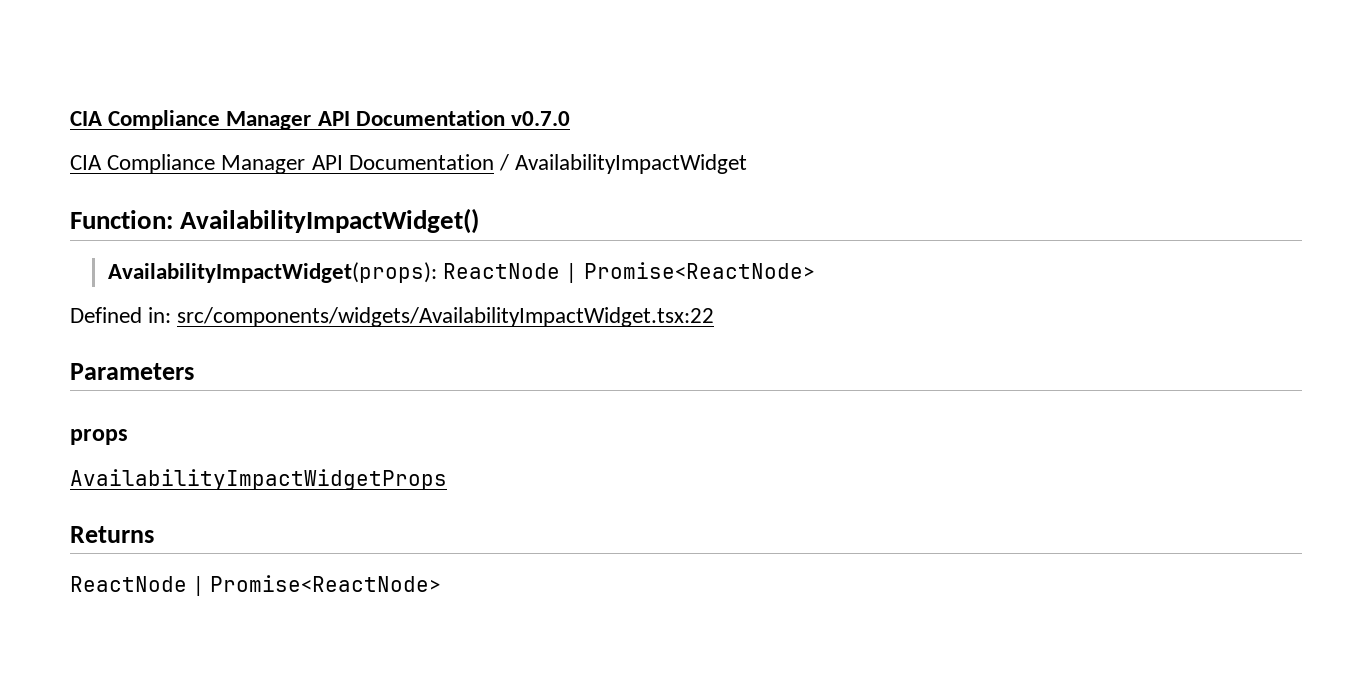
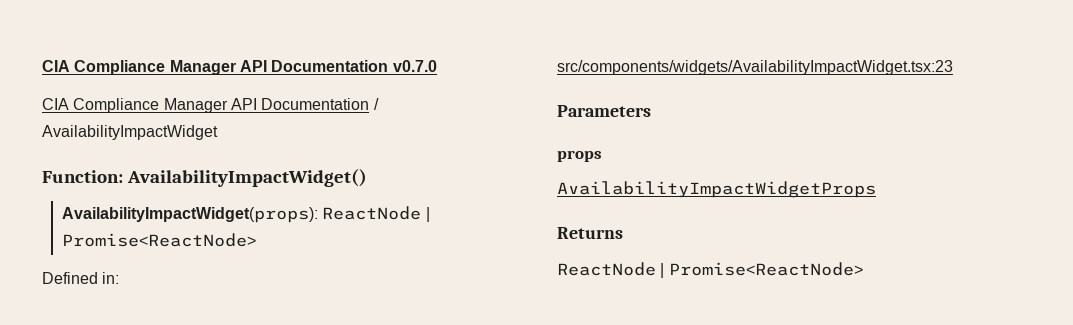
- Defined in: src/components/widgets/AvailabilityImpactWidget.tsx:22
+ Defined in: src/components/widgets/AvailabilityImpactWidget.tsx:23

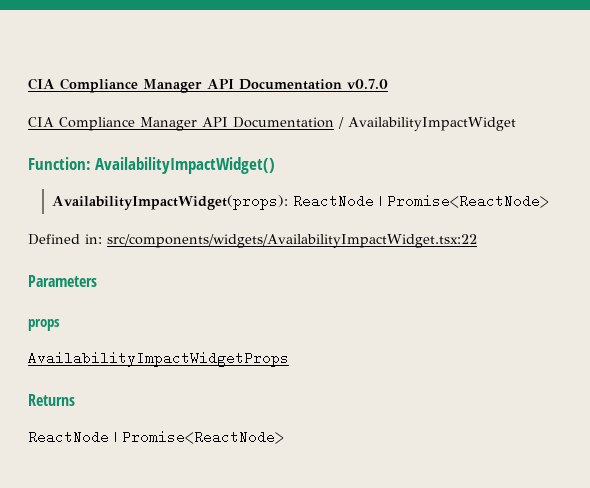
- Defined in: src/components/widgets/AvailabilityImpactWidget.tsx:23
+ Defined in: src/components/widgets/AvailabilityImpactWidget.tsx:22

